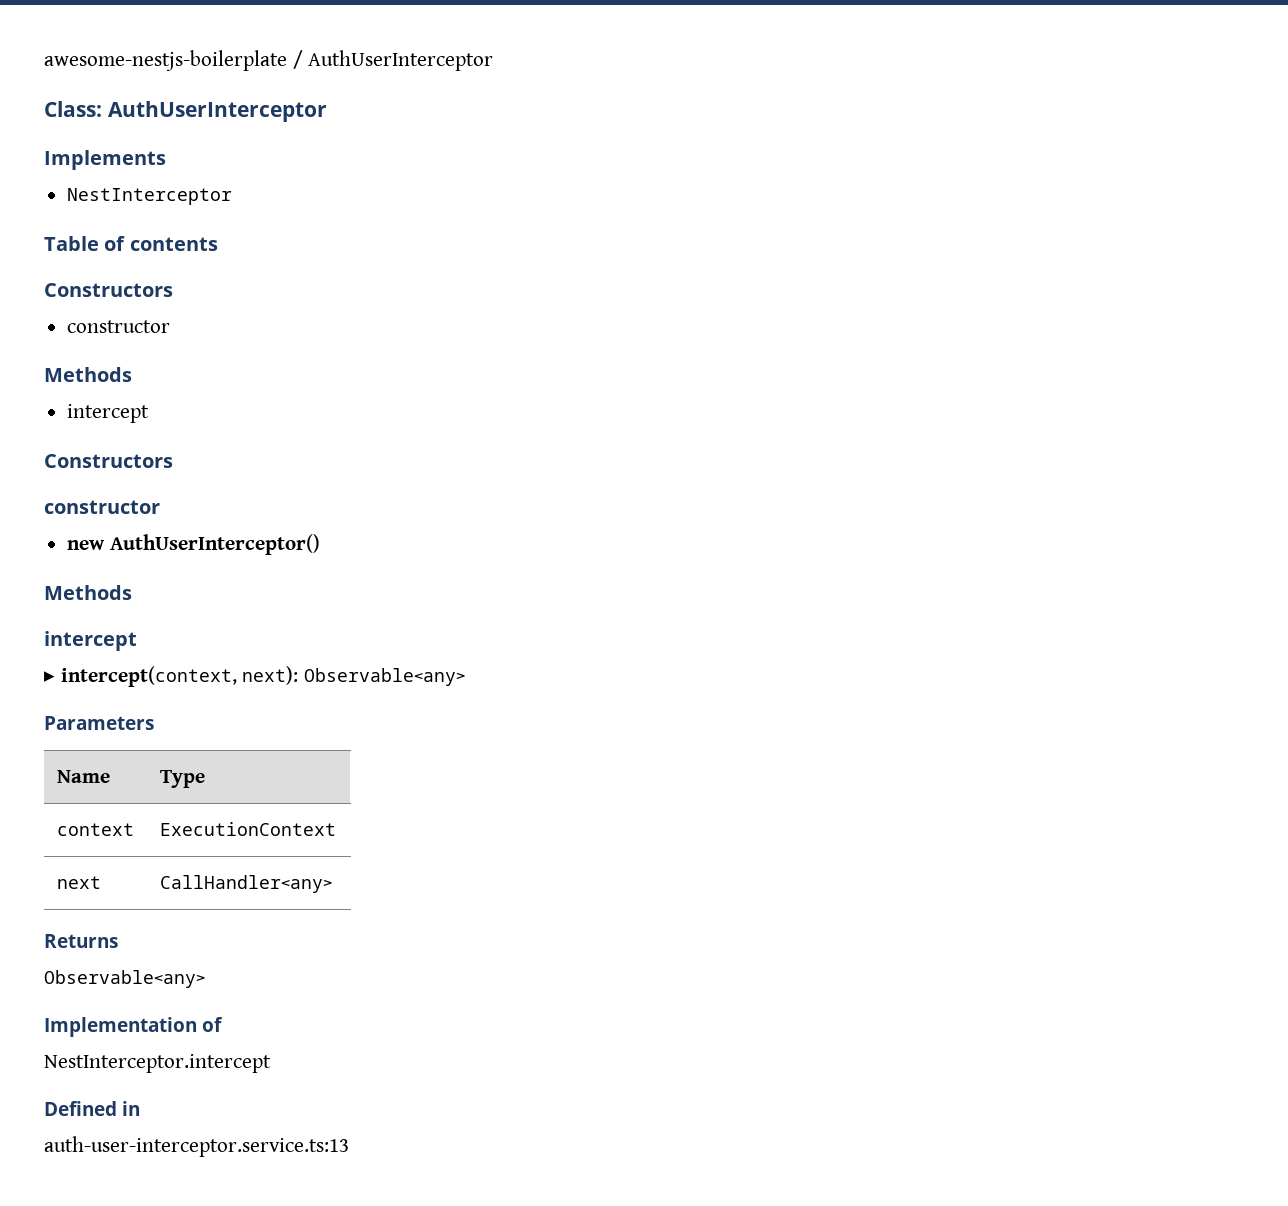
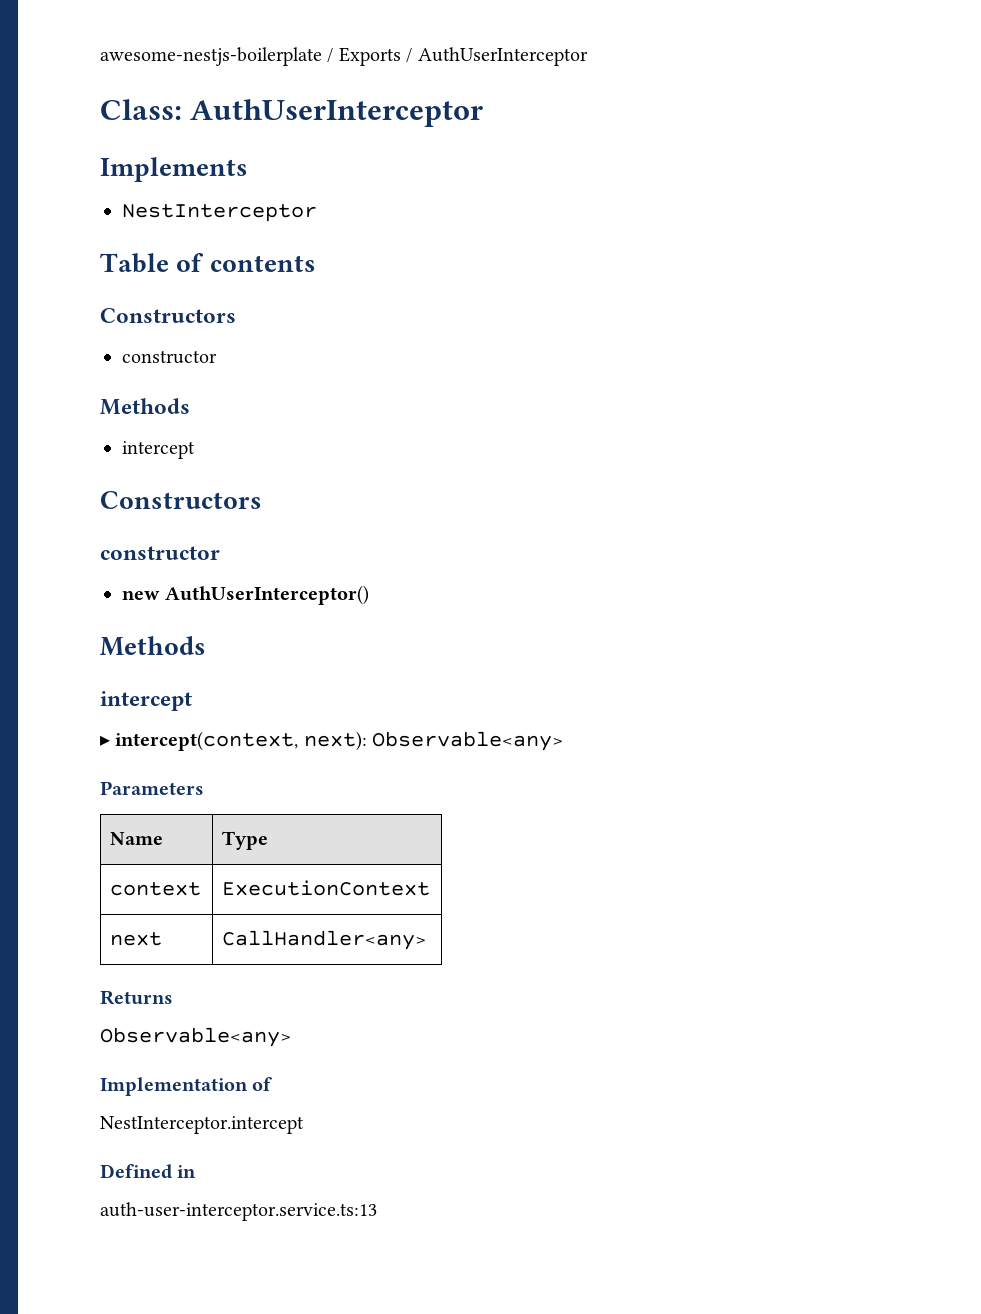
- awesome-nestjs-boilerplate / AuthUserInterceptor
+ awesome-nestjs-boilerplate / Exports / AuthUserInterceptor

